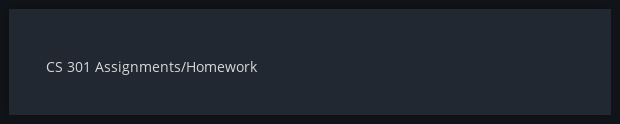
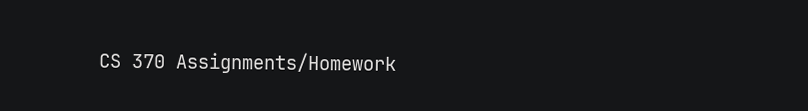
- CS 301 Assignments/Homework
+ CS 370 Assignments/Homework

